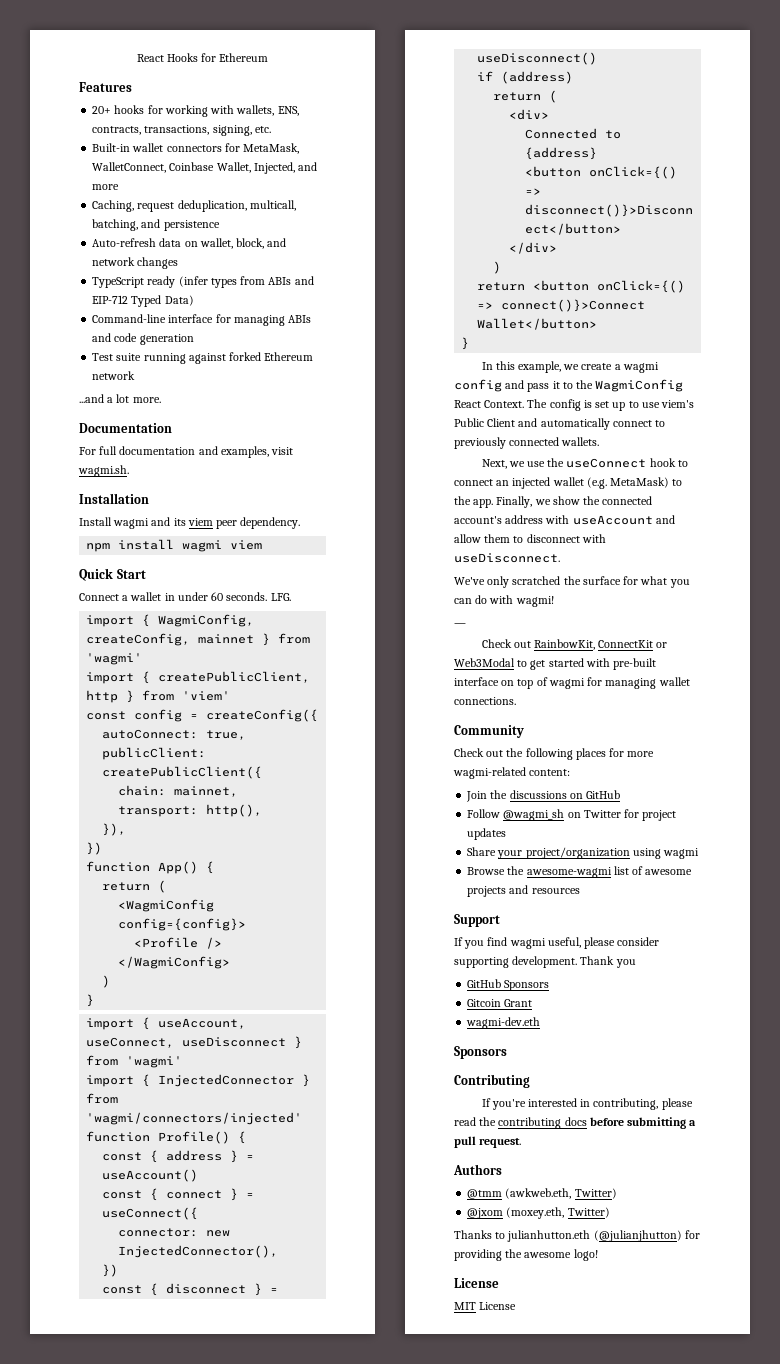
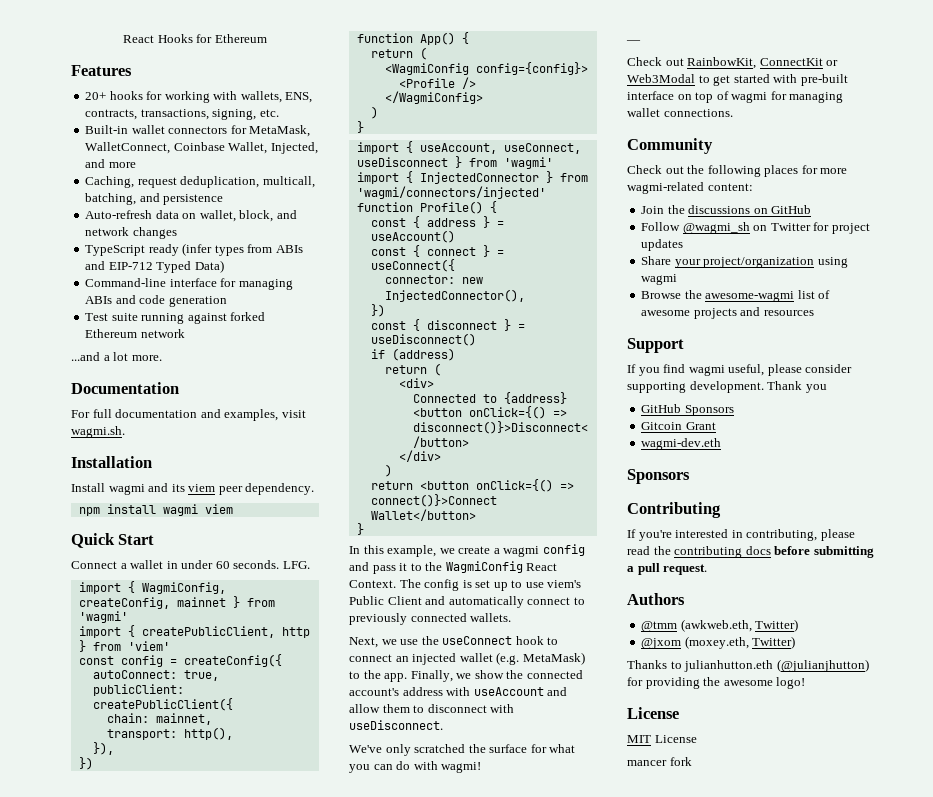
+ mancer fork

